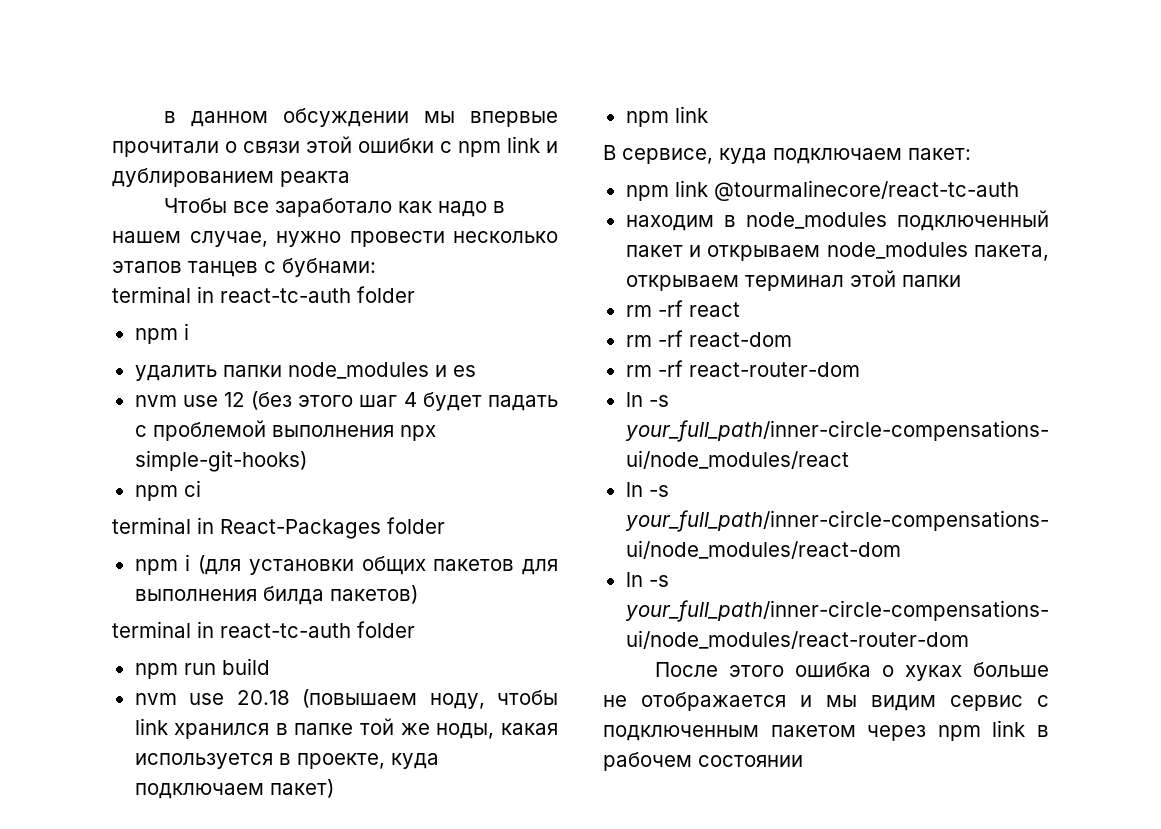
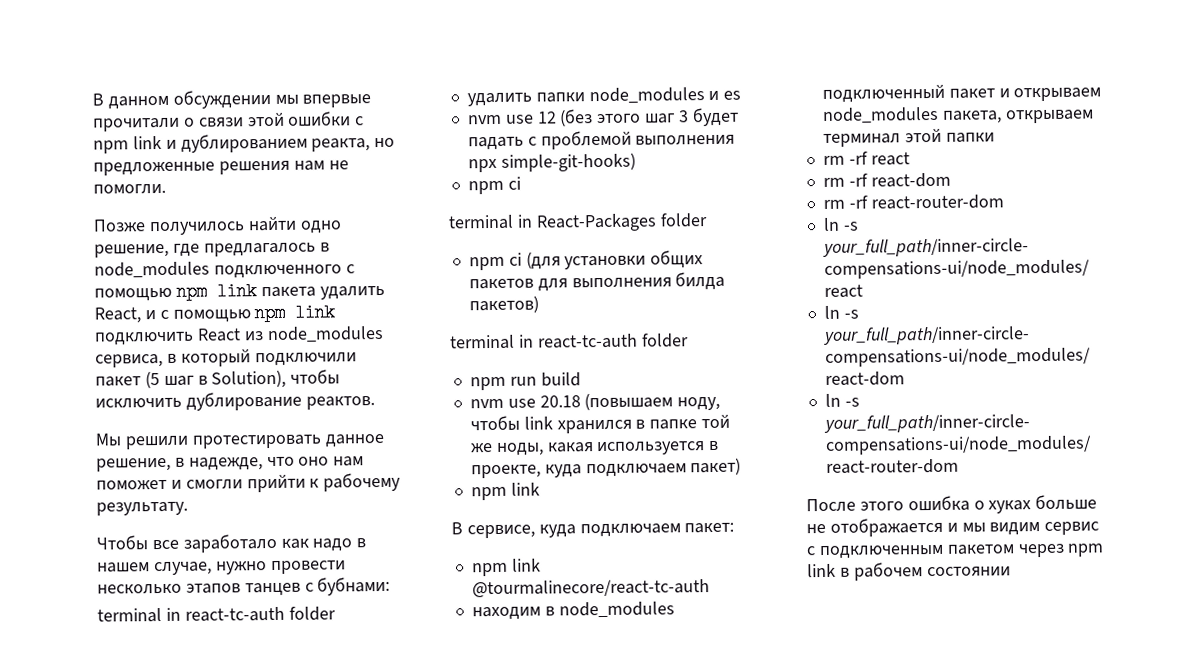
- в данном обсуждении мы впервые прочитали о связи этой ошибки с npm link и дублированием реакта
+ В данном обсуждении мы впервые прочитали о связи этой ошибки с npm link и дублированием реакта, но предложенные решения нам не помогли.
+ Позже получилось найти одно решение, где предлагалось в node_modules подключенного с помощью npm link пакета удалить React, и с помощью npm link подключить React из node_modules сервиса, в который подключили пакет (5 шаг в Solution), чтобы исключить дублирование реактов.
+ Мы решили протестировать данное решение, в надежде, что оно нам поможет и смогли прийти к рабочему результату.
  Чтобы все заработало как надо в нашем случае, нужно провести несколько этапов танцев с бубнами:
  terminal in react-tc-auth folder
- npm i
- nvm use 12 (без этого шаг 4 будет падать с проблемой выполнения npx simple-git-hooks)
+ nvm use 12 (без этого шаг 3 будет падать с проблемой выполнения npx simple-git-hooks)
- npm i (для установки общих пакетов для выполнения билда пакетов)
+ npm ci (для установки общих пакетов для выполнения билда пакетов)

